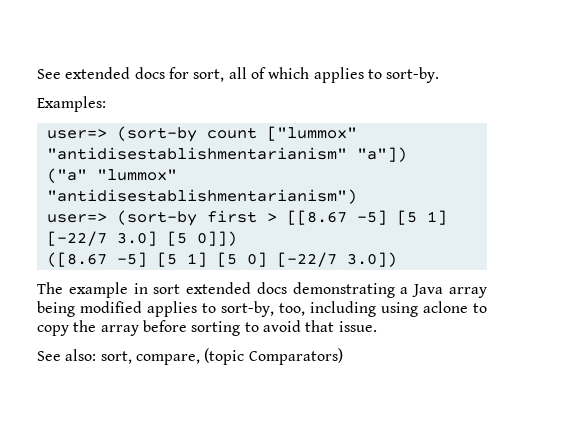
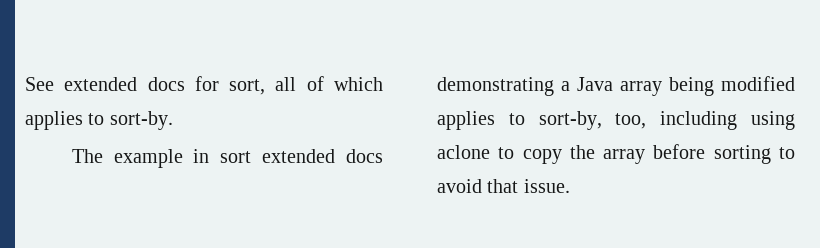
- Examples:
- user=> (sort-by count ["lummox" "antidisestablishmentarianism" "a"])
- ("a" "lummox" "antidisestablishmentarianism")
- user=> (sort-by first > [[8.67 -5] [5 1] [-22/7 3.0] [5 0]])
- ([8.67 -5] [5 1] [5 0] [-22/7 3.0])
- See also: sort, compare, (topic Comparators)

